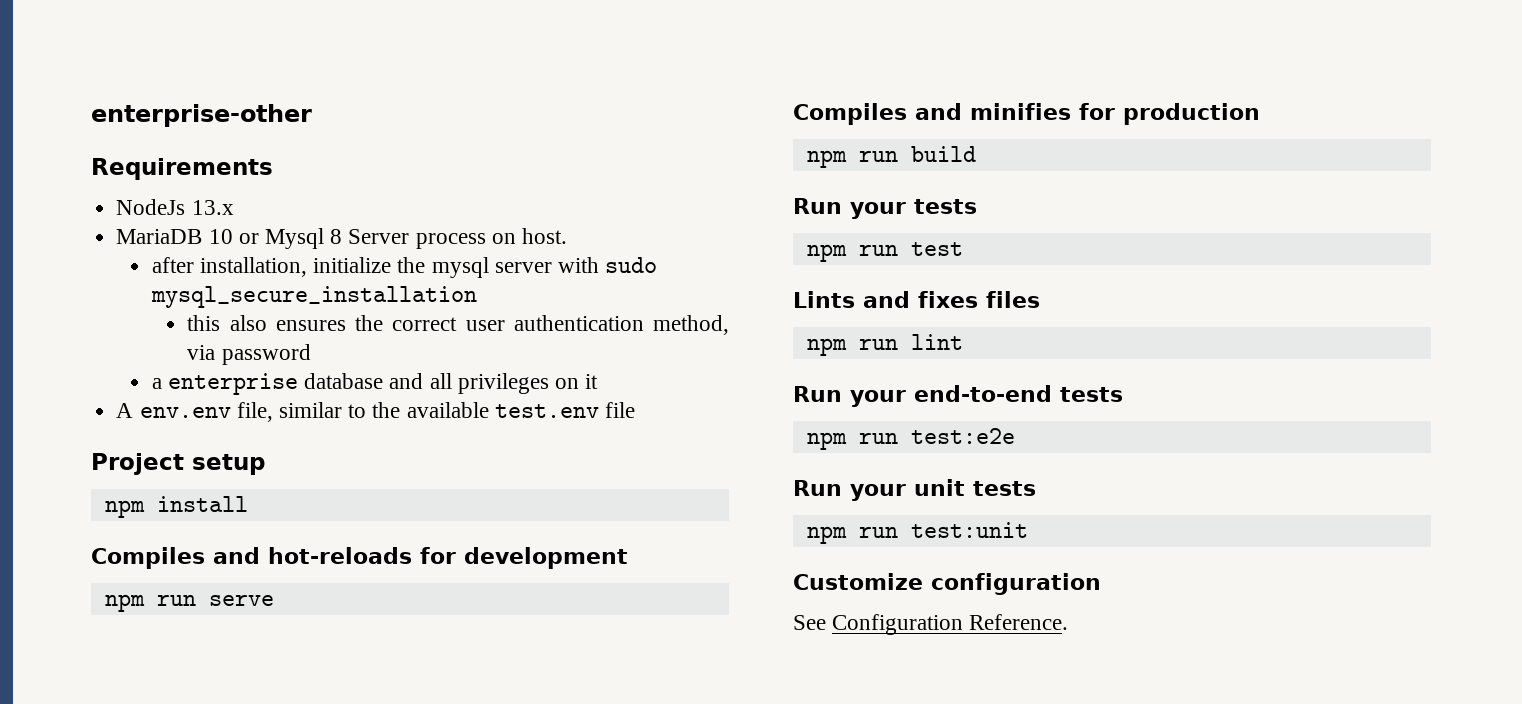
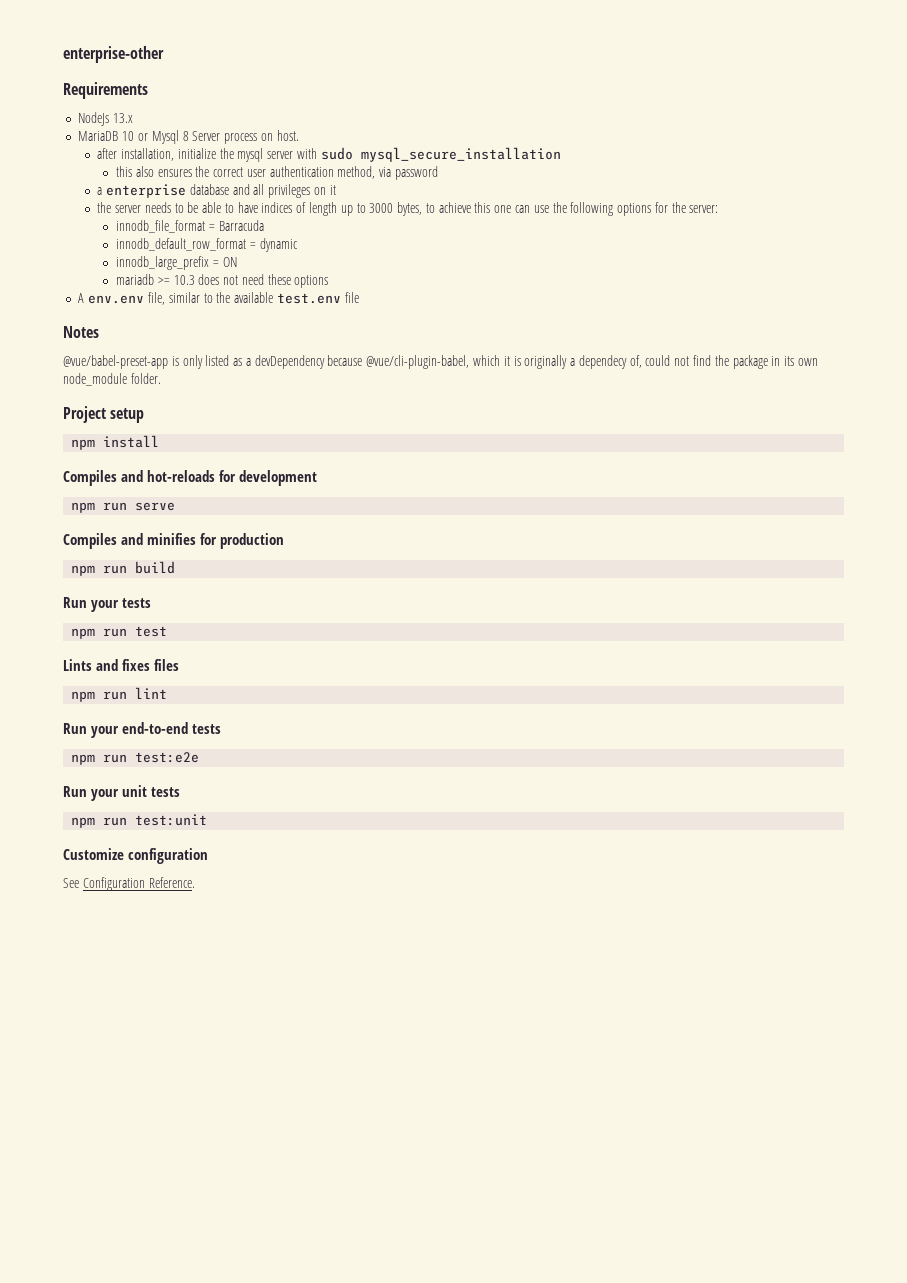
+ the server needs to be able to have indices of length up to 3000 bytes, to achieve this one can use the following options for the server:
+ innodb_file_format = Barracuda
+ innodb_default_row_format = dynamic
+ innodb_large_prefix = ON
+ mariadb >= 10.3 does not need these options
+ Notes
+ @vue/babel-preset-app is only listed as a devDependency because @vue/cli-plugin-babel, which it is originally a dependecy of, could not find the package in its own node_module folder.

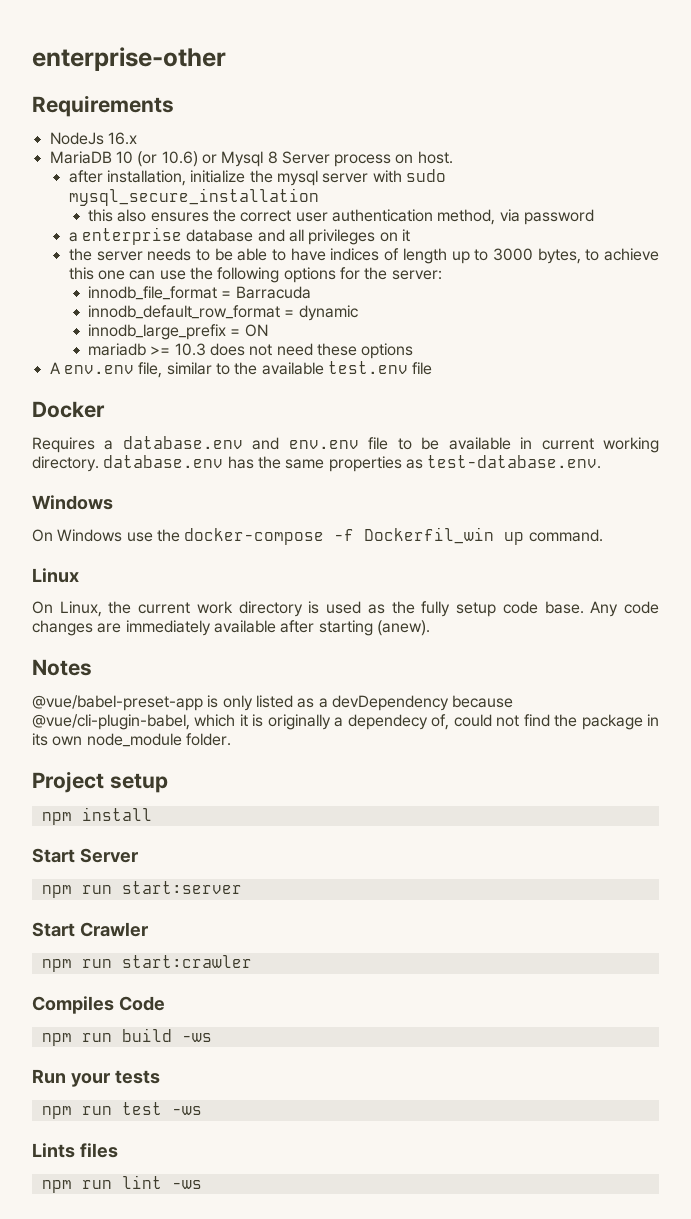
- NodeJs 13.x
+ NodeJs 16.x
- MariaDB 10 or Mysql 8 Server process on host.
+ MariaDB 10 (or 10.6) or Mysql 8 Server process on host.
+ Docker
+ Requires a database.env and env.env file to be available in current working directory. database.env has the same properties as test-database.env.
+ Windows
+ On Windows use the docker-compose -f Dockerfil_win up command.
+ Linux
+ On Linux, the current work directory is used as the fully setup code base. Any code changes are immediately available after starting (anew).
- Compiles and hot-reloads for development
- npm run serve
- Compiles and minifies for production
+ Start Server
+ npm run start:server
+ Start Crawler
+ npm run start:crawler
+ Compiles Code
- npm run build
+ npm run build -ws
- npm run test
+ npm run test -ws
- Lints and fixes files
+ Lints files
- npm run lint
- Run your end-to-end tests
- npm run test:e2e
- Run your unit tests
- npm run test:unit
- Customize configuration
- See Configuration Reference.
+ npm run lint -ws

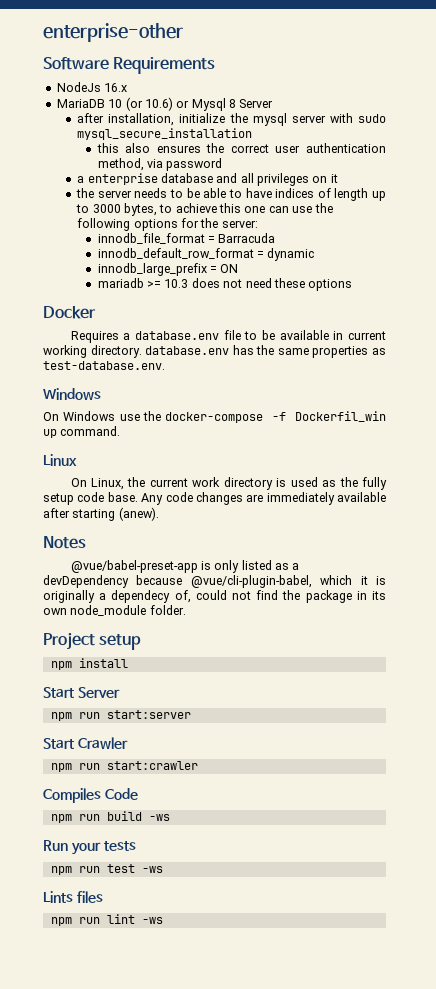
- Requirements
+ Software Requirements
- MariaDB 10 (or 10.6) or Mysql 8 Server process on host.
+ MariaDB 10 (or 10.6) or Mysql 8 Server
- A env.env file, similar to the available test.env file
- Requires a database.env and env.env file to be available in current working directory. database.env has the same properties as test-database.env.
+ Requires a database.env file to be available in current working directory. database.env has the same properties as test-database.env.

